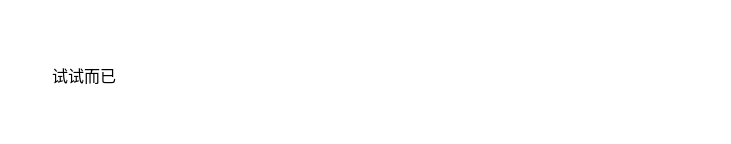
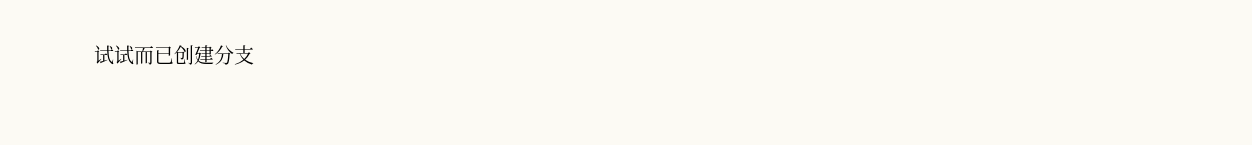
- 试试而已
+ 试试而已创建分支

